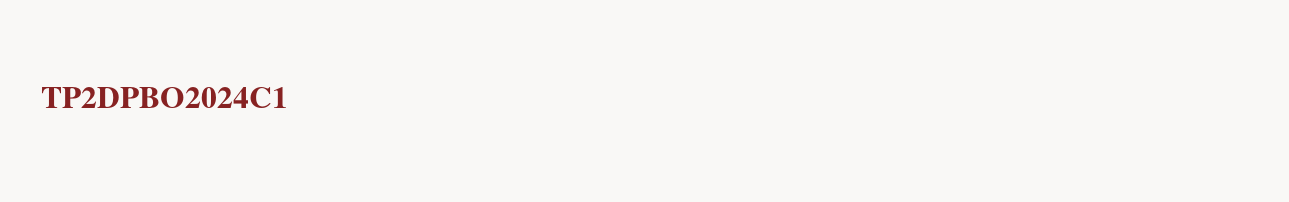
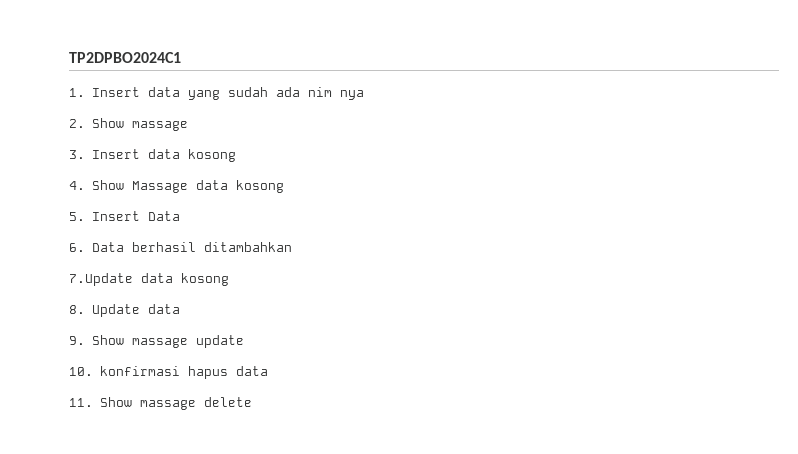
+ 1. Insert data yang sudah ada nim nya
+ 2. Show massage
+ 3. Insert data kosong
+ 4. Show Massage data kosong
+ 5. Insert Data
+ 6. Data berhasil ditambahkan
+ 7.Update data kosong
+ 8. Update data
+ 9. Show massage update
+ 10. konfirmasi hapus data
+ 11. Show massage delete

